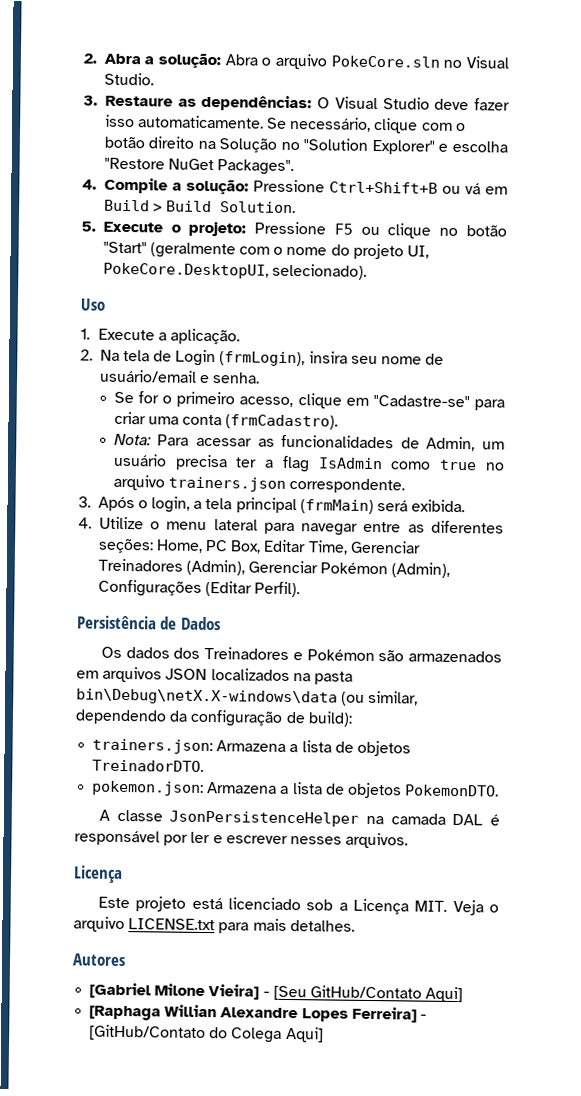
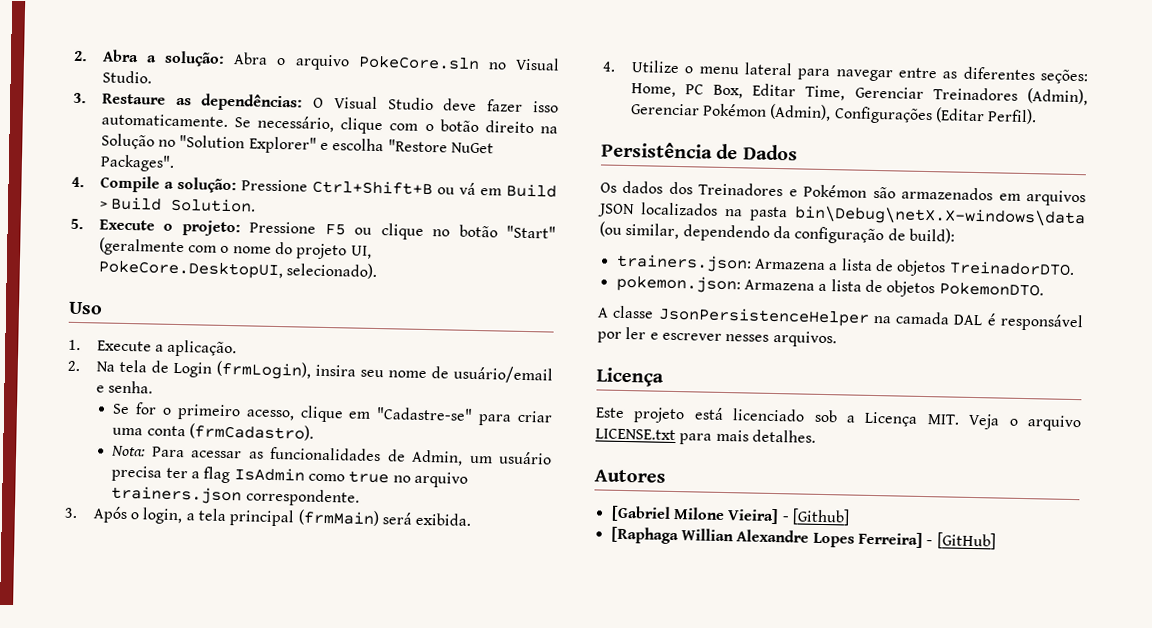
- [Gabriel Milone Vieira] - [Seu GitHub/Contato Aqui]
+ [Gabriel Milone Vieira] - [Github]
- [Raphaga Willian Alexandre Lopes Ferreira] - [GitHub/Contato do Colega Aqui]
+ [Raphaga Willian Alexandre Lopes Ferreira] - [GitHub]

